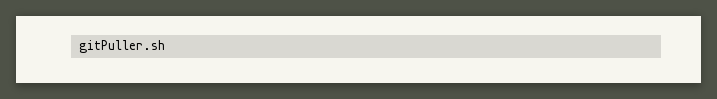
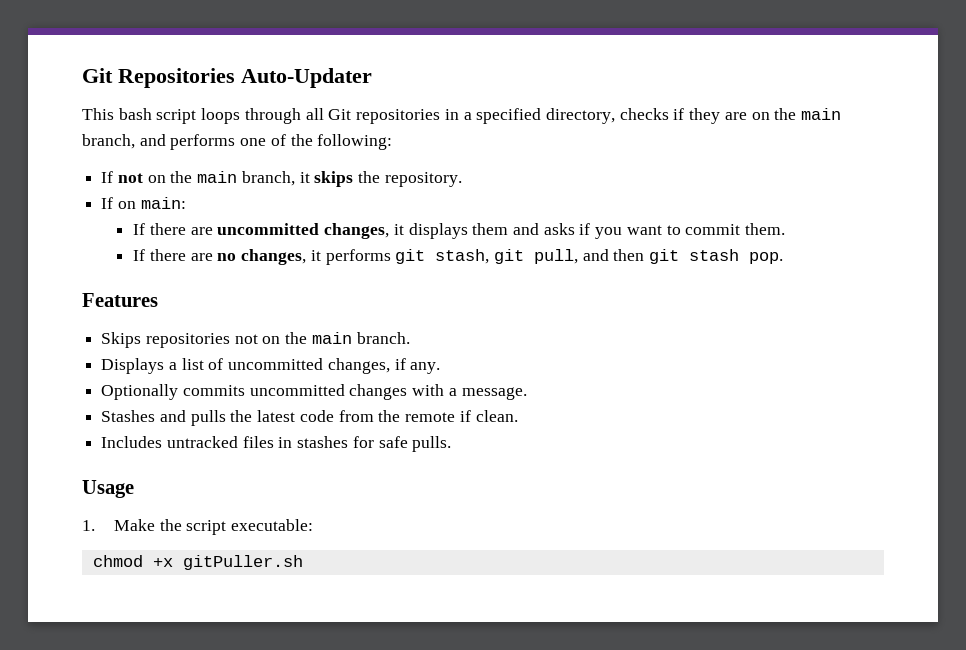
- gitPuller.sh
+ Git Repositories Auto-Updater
+ This bash script loops through all Git repositories in a specified directory, checks if they are on the main branch, and performs one of the following:
+ If not on the main branch, it skips the repository.
+ If on main:
+ If there are uncommitted changes, it displays them and asks if you want to commit them.
+ If there are no changes, it performs git stash, git pull, and then git stash pop.
+ Features
+ Skips repositories not on the main branch.
+ Displays a list of uncommitted changes, if any.
+ Optionally commits uncommitted changes with a message.
+ Stashes and pulls the latest code from the remote if clean.
+ Includes untracked files in stashes for safe pulls.
+ Usage
+ 1. Make the script executable:
+ chmod +x gitPuller.sh

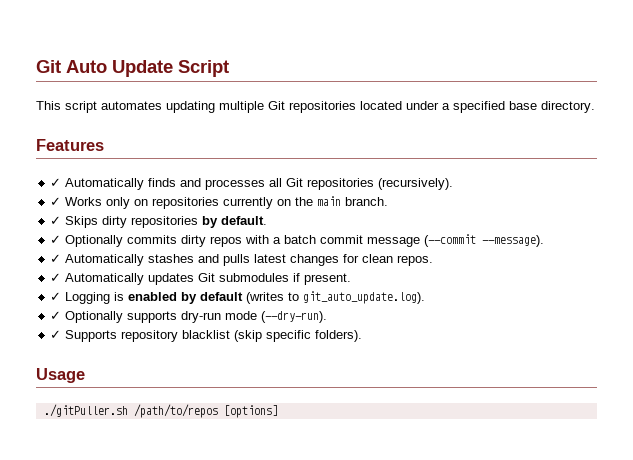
- Git Repositories Auto-Updater
- This bash script loops through all Git repositories in a specified directory, checks if they are on the main branch, and performs one of the following:
- If not on the main branch, it skips the repository.
- If on main:
- If there are uncommitted changes, it displays them and asks if you want to commit them.
- If there are no changes, it performs git stash, git pull, and then git stash pop.
+ Git Auto Update Script
+ This script automates updating multiple Git repositories located under a specified base directory.
  Features
- Skips repositories not on the main branch.
- Displays a list of uncommitted changes, if any.
- Optionally commits uncommitted changes with a message.
- Stashes and pulls the latest code from the remote if clean.
- Includes untracked files in stashes for safe pulls.
+ ✓ Automatically finds and processes all Git repositories (recursively).
+ ✓ Works only on repositories currently on the main branch.
+ ✓ Skips dirty repositories by default.
+ ✓ Optionally commits dirty repos with a batch commit message (--commit --message).
+ ✓ Automatically stashes and pulls latest changes for clean repos.
+ ✓ Automatically updates Git submodules if present.
+ ✓ Logging is enabled by default (writes to git_auto_update.log).
+ ✓ Optionally supports dry-run mode (--dry-run).
+ ✓ Supports repository blacklist (skip specific folders).
  Usage
- 1. Make the script executable:
- chmod +x gitPuller.sh
+ ./gitPuller.sh /path/to/repos [options]

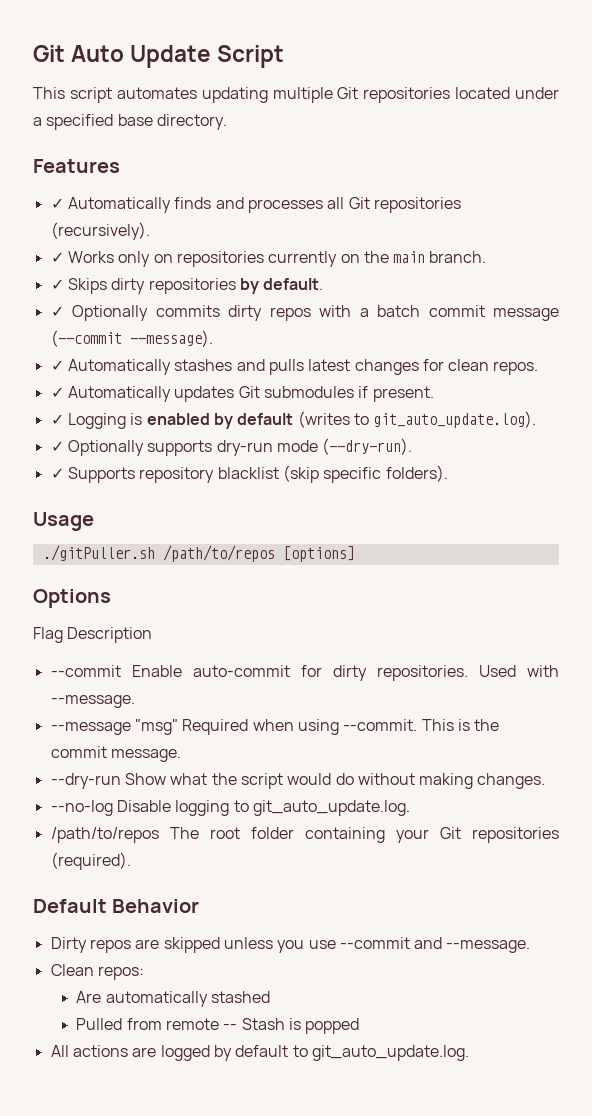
+ Options
+ Flag Description
+ --commit Enable auto-commit for dirty repositories. Used with --message.
+ --message "msg" Required when using --commit. This is the commit message.
+ --dry-run Show what the script would do without making changes.
+ --no-log Disable logging to git_auto_update.log.
+ /path/to/repos The root folder containing your Git repositories (required).
+ Default Behavior
+ Dirty repos are skipped unless you use --commit and --message.
+ Clean repos:
+ Are automatically stashed
+ Pulled from remote -- Stash is popped
+ All actions are logged by default to git_auto_update.log.

